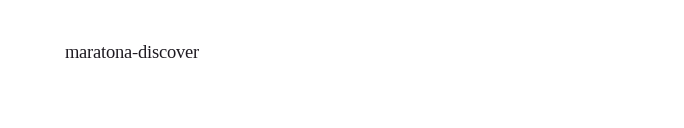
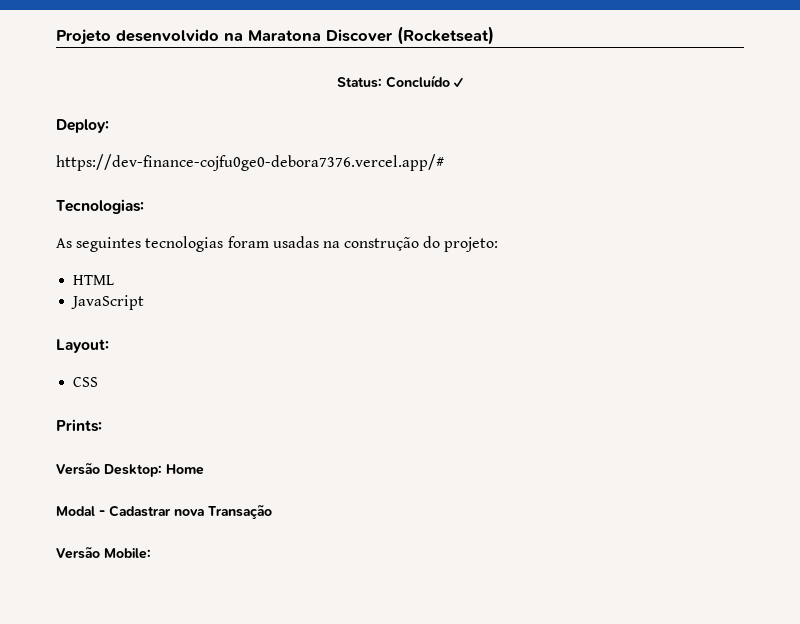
- maratona-discover
+ Projeto desenvolvido na Maratona Discover (Rocketseat)
+ Status: Concluído ✓
+ Deploy:
+ https://dev-finance-cojfu0ge0-debora7376.vercel.app/#
+ Tecnologias:
+ As seguintes tecnologias foram usadas na construção do projeto:
+ HTML
+ JavaScript
+ Layout:
+ CSS
+ Prints:
+ Versão Desktop: Home
+ Modal - Cadastrar nova Transação
+ Versão Mobile:

